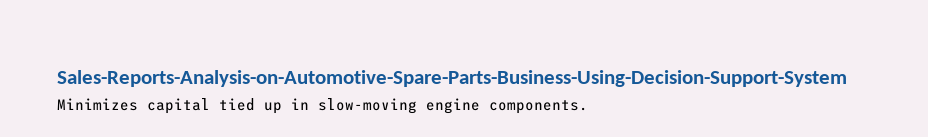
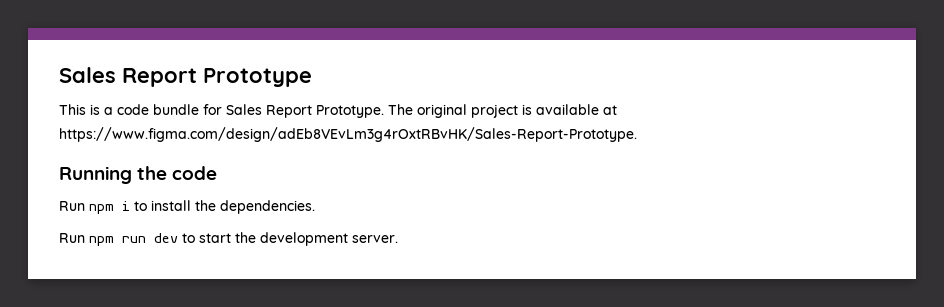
- Sales-Reports-Analysis-on-Automotive-Spare-Parts-Business-Using-Decision-Support-System
- Minimizes capital tied up in slow-moving engine components.
+ Sales Report Prototype
+ This is a code bundle for Sales Report Prototype. The original project is available at https://www.figma.com/design/adEb8VEvLm3g4rOxtRBvHK/Sales-Report-Prototype.
+ Running the code
+ Run npm i to install the dependencies.
+ Run npm run dev to start the development server.

